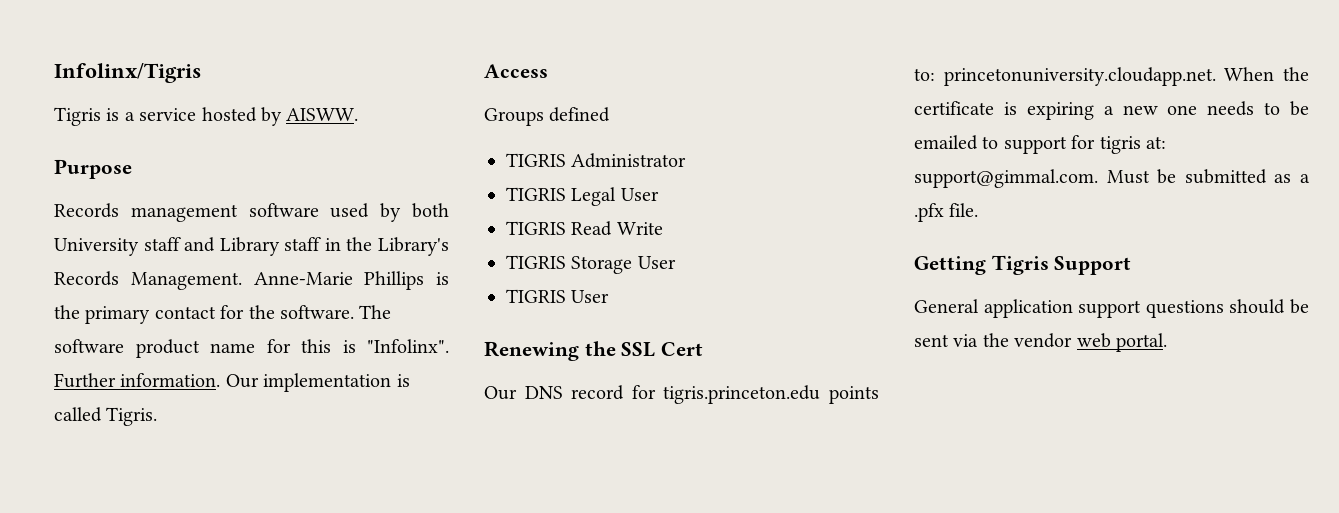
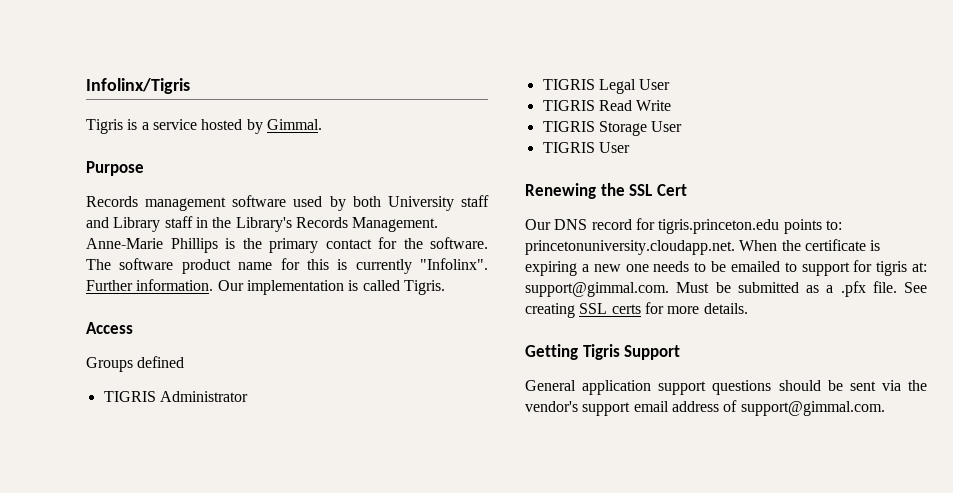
- Tigris is a service hosted by AISWW.
+ Tigris is a service hosted by Gimmal.
- The software product name for this is "Infolinx".
+ The software product name for this is currently "Infolinx".
+ See creating SSL certs for more details.
- General application support questions should be sent via the vendor web portal.
+ General application support questions should be sent via the vendor's support email address of support@gimmal.com.

